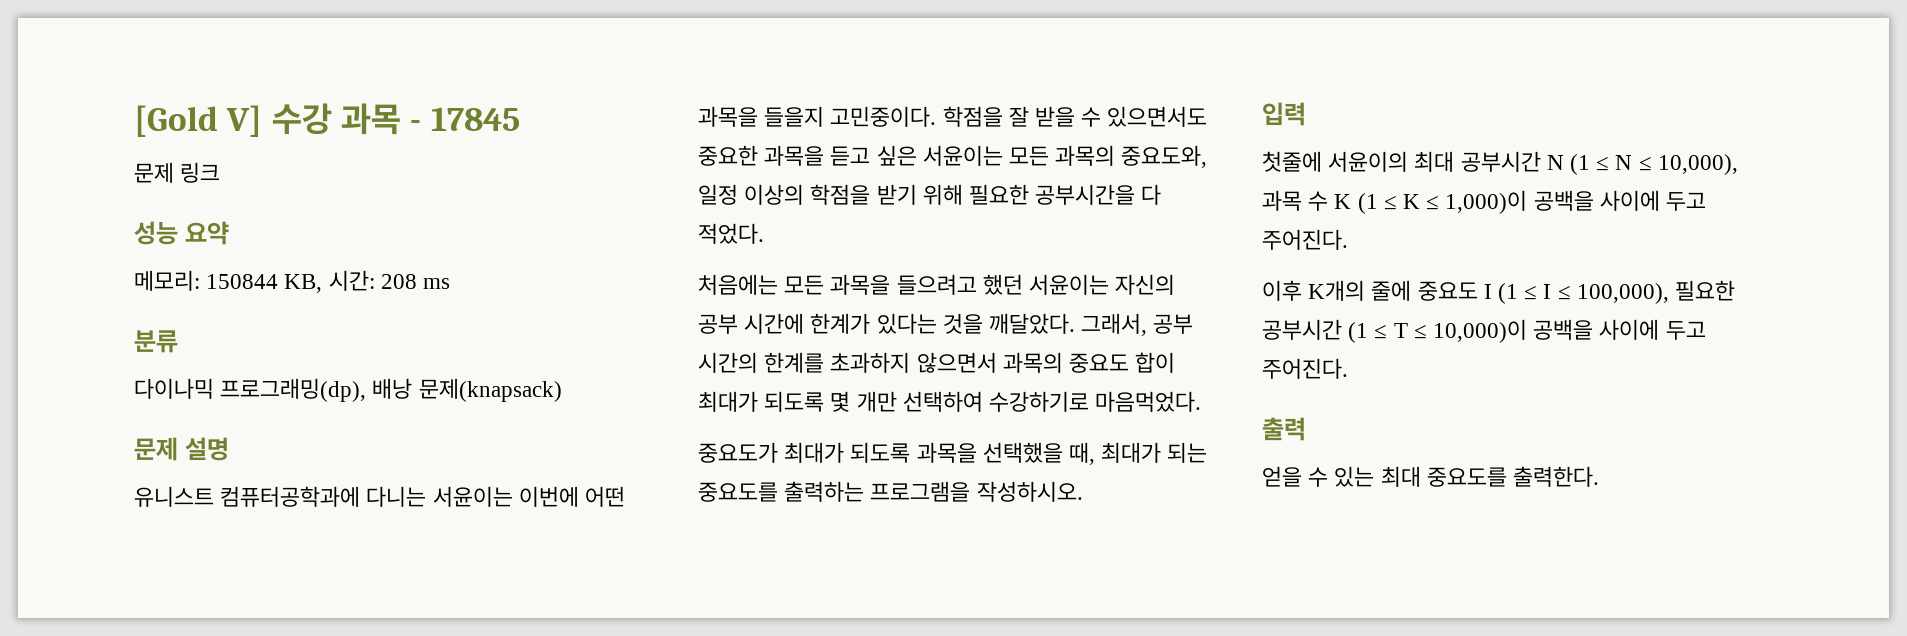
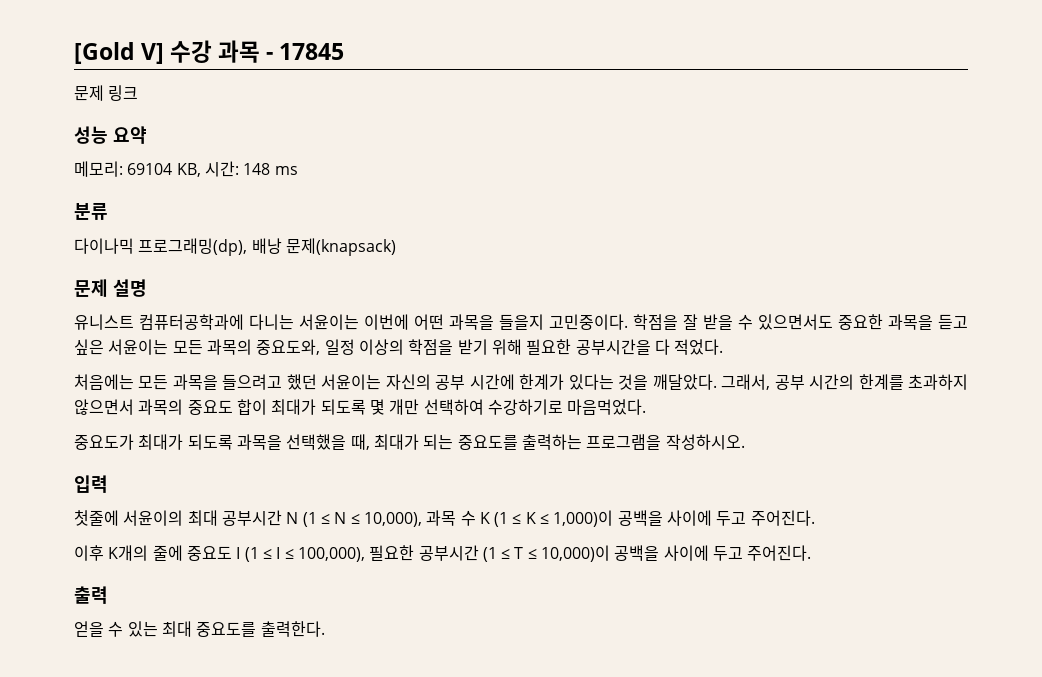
- 메모리: 150844 KB, 시간: 208 ms
+ 메모리: 69104 KB, 시간: 148 ms

